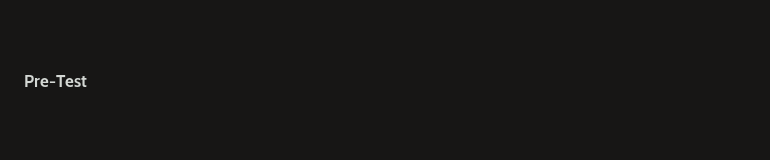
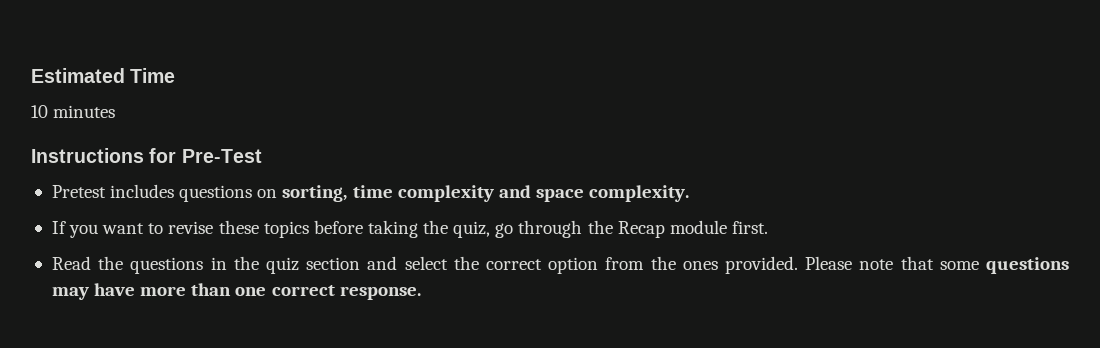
- Pre-Test
+ Estimated Time
+ 10 minutes
+ Instructions for Pre-Test
+ Pretest includes questions on sorting, time complexity and space complexity.
+ If you want to revise these topics before taking the quiz, go through the Recap module first.
+ Read the questions in the quiz section and select the correct option from the ones provided. Please note that some questions may have more than one correct response.

